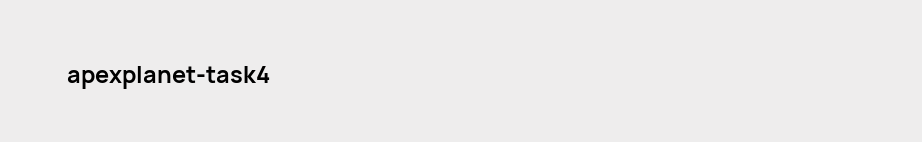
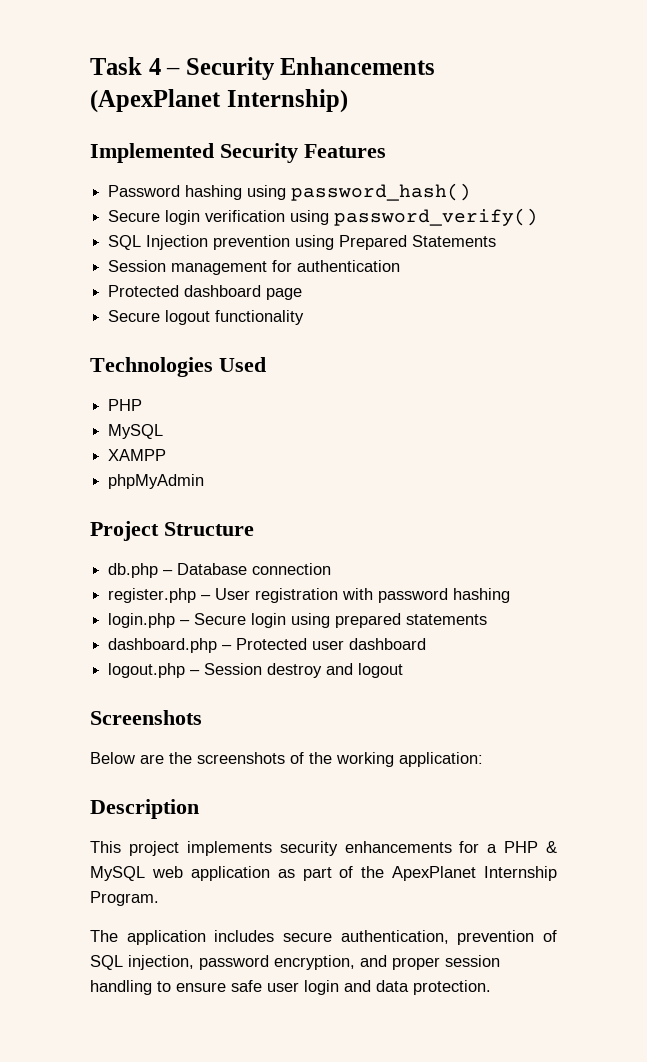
- apexplanet-task4
+ Task 4 – Security Enhancements (ApexPlanet Internship)
+ Implemented Security Features
+ Password hashing using password_hash()
+ Secure login verification using password_verify()
+ SQL Injection prevention using Prepared Statements
+ Session management for authentication
+ Protected dashboard page
+ Secure logout functionality
+ Technologies Used
+ PHP
+ MySQL
+ XAMPP
+ phpMyAdmin
+ Project Structure
+ db.php – Database connection
+ register.php – User registration with password hashing
+ login.php – Secure login using prepared statements
+ dashboard.php – Protected user dashboard
+ logout.php – Session destroy and logout
+ Screenshots
+ Below are the screenshots of the working application:
+ Description
+ This project implements security enhancements for a PHP & MySQL web application as part of the ApexPlanet Internship Program.
+ The application includes secure authentication, prevention of SQL injection, password encryption, and proper session handling to ensure safe user login and data protection.

